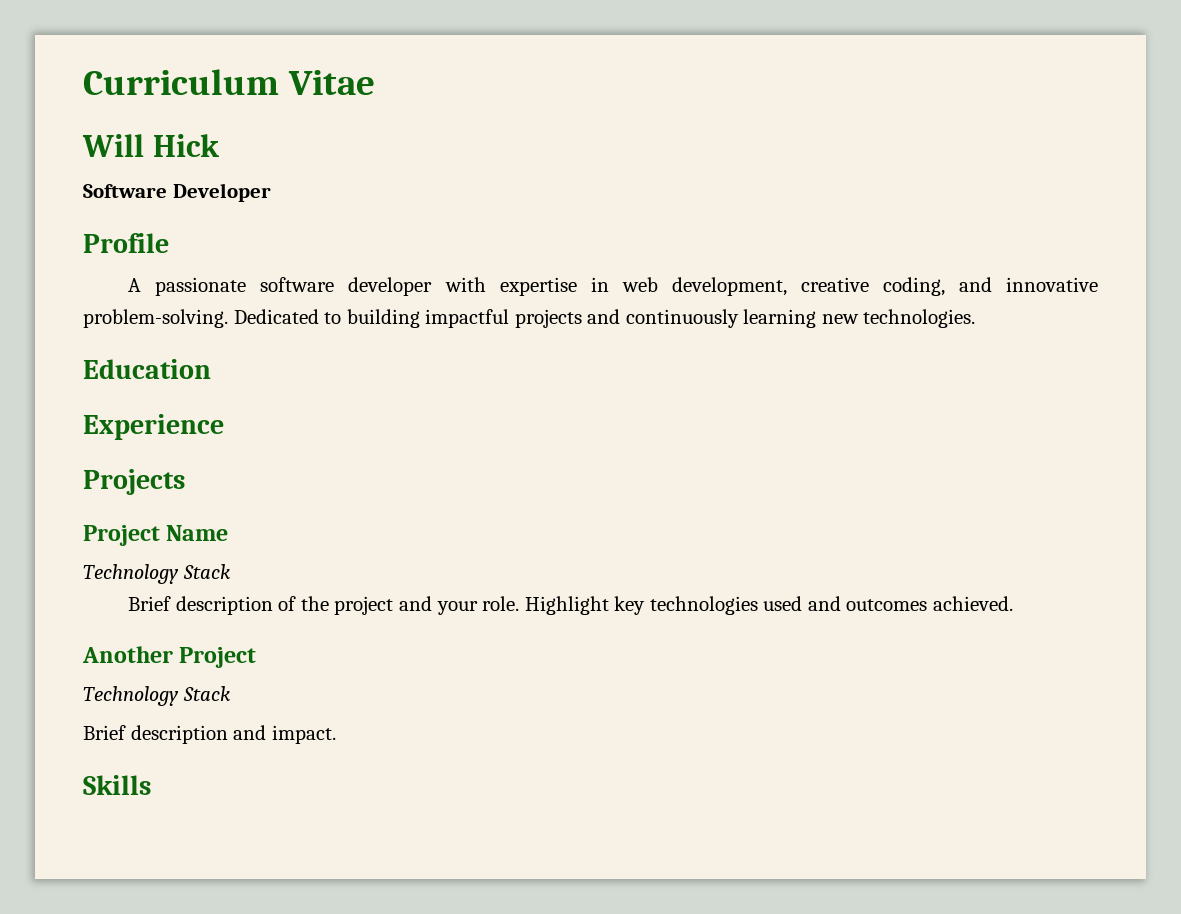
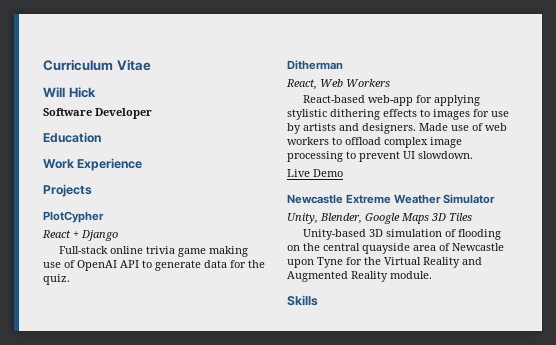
- Profile
- A passionate software developer with expertise in web development, creative coding, and innovative problem-solving. Dedicated to building impactful projects and continuously learning new technologies.
- Experience
+ Work Experience
- Project Name
- Technology Stack
- Brief description of the project and your role. Highlight key technologies used and outcomes achieved.
- Another Project
- Technology Stack
- Brief description and impact.
+ PlotCypher
+ React + Django
+ Full-stack online trivia game making use of OpenAI API to generate data for the quiz.
+ Ditherman
+ React, Web Workers
+ React-based web-app for applying stylistic dithering effects to images for use by artists and designers. Made use of web workers to offload complex image processing to prevent UI slowdown.
+ Live Demo
+ Newcastle Extreme Weather Simulator
+ Unity, Blender, Google Maps 3D Tiles
+ Unity-based 3D simulation of flooding on the central quayside area of Newcastle upon Tyne for the Virtual Reality and Augmented Reality module.

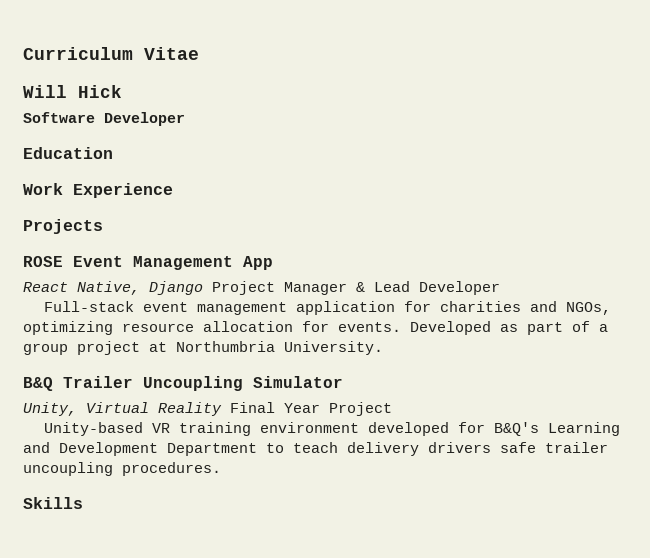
- PlotCypher
+ ROSE Event Management App
- React + Django
- Full-stack online trivia game making use of OpenAI API to generate data for the quiz.
- Ditherman
- React, Web Workers
- React-based web-app for applying stylistic dithering effects to images for use by artists and designers. Made use of web workers to offload complex image processing to prevent UI slowdown.
- Live Demo
- Newcastle Extreme Weather Simulator
- Unity, Blender, Google Maps 3D Tiles
- Unity-based 3D simulation of flooding on the central quayside area of Newcastle upon Tyne for the Virtual Reality and Augmented Reality module.
+ React Native, Django Project Manager & Lead Developer
+ Full-stack event management application for charities and NGOs, optimizing resource allocation for events. Developed as part of a group project at Northumbria University.
+ B&Q Trailer Uncoupling Simulator
+ Unity, Virtual Reality Final Year Project
+ Unity-based VR training environment developed for B&Q's Learning and Development Department to teach delivery drivers safe trailer uncoupling procedures.

